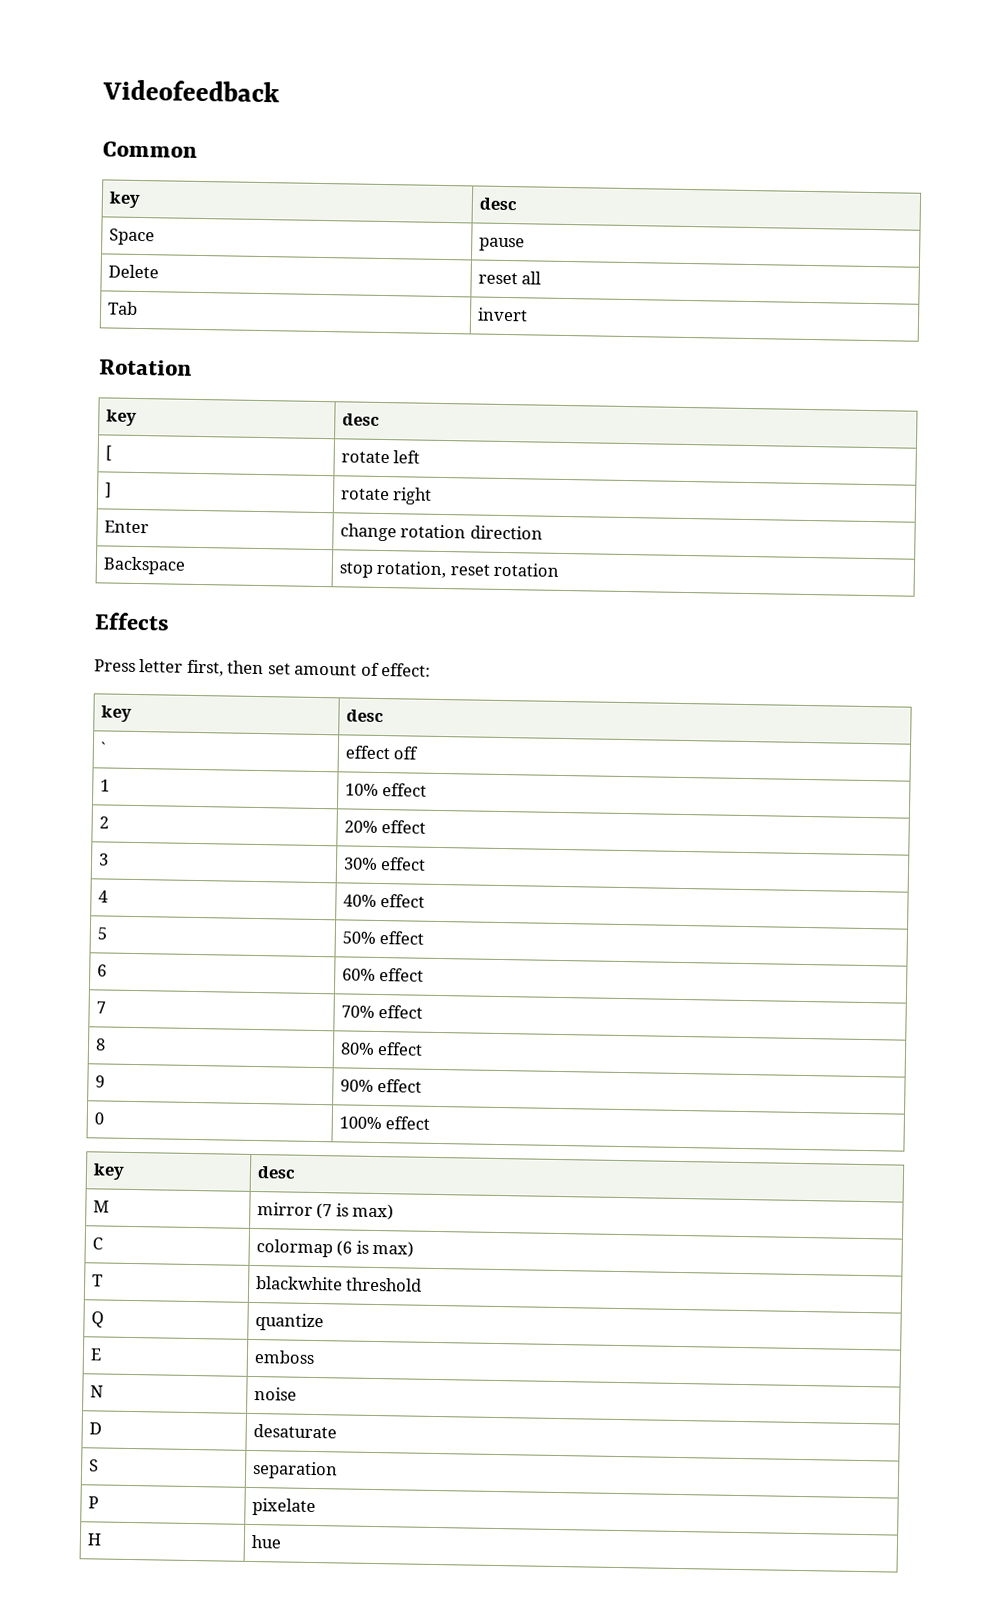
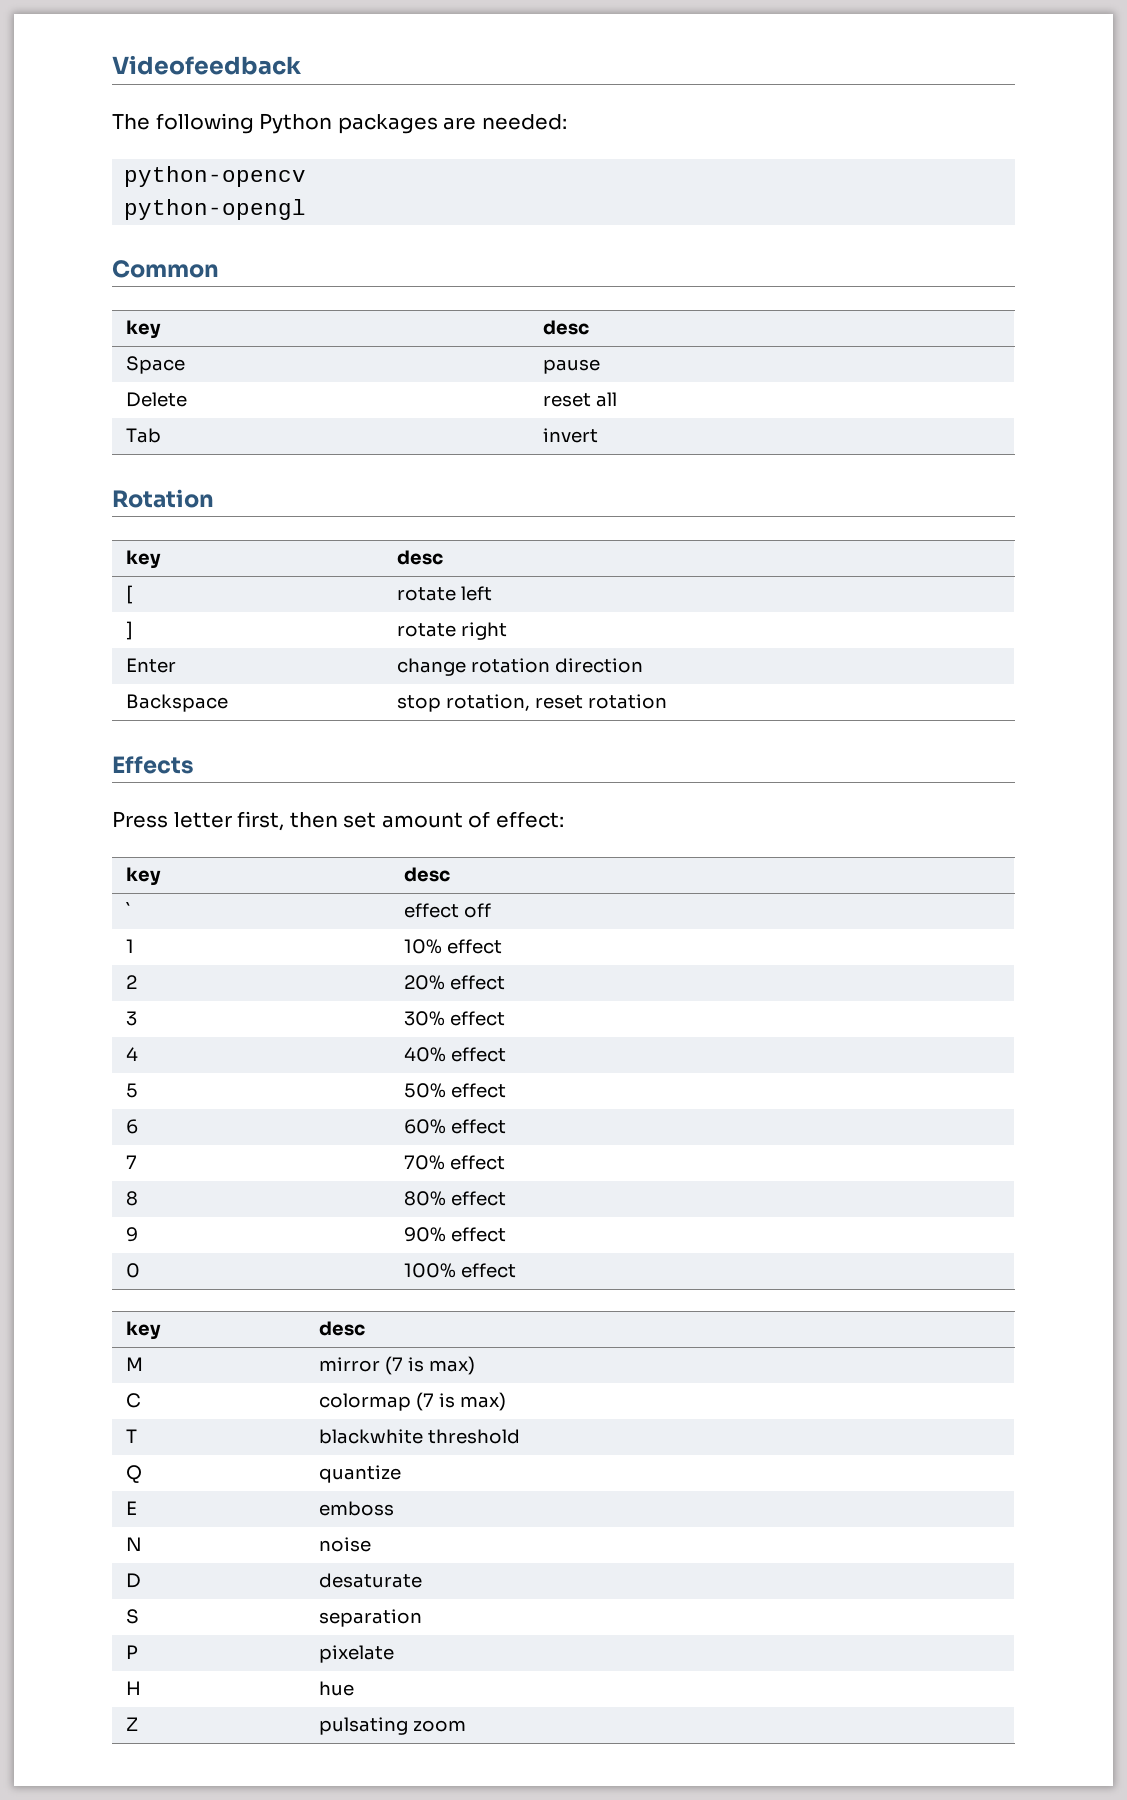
+ The following Python packages are needed:
+ python-opencv
+ python-opengl
- C | colormap (6 is max)
+ C | colormap (7 is max)
+ Z | pulsating zoom

